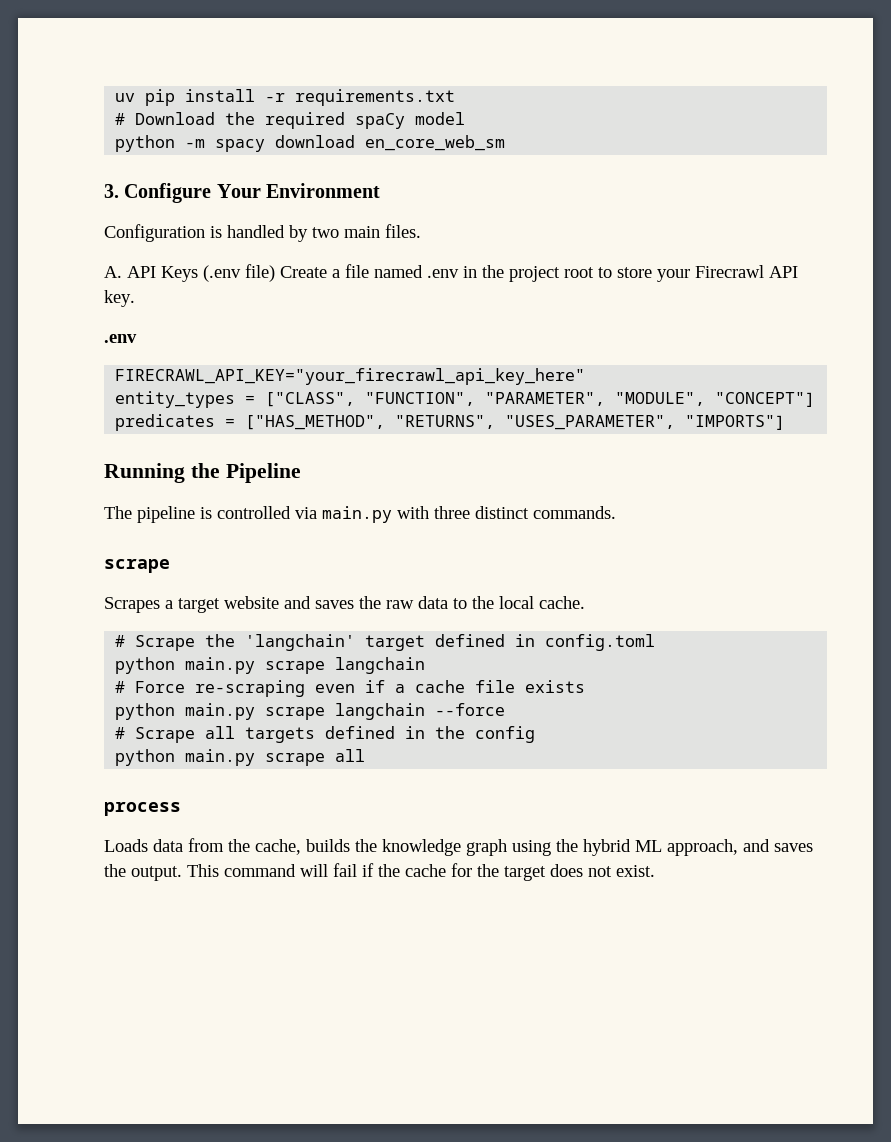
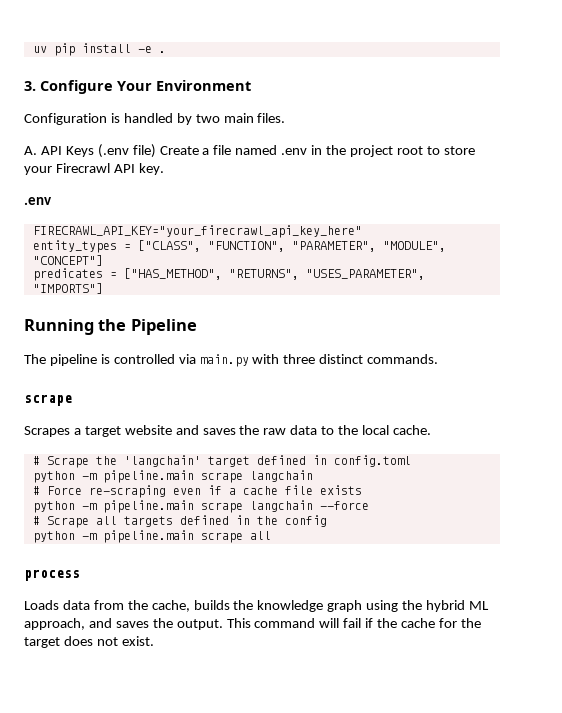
- uv pip install -r requirements.txt
- # Download the required spaCy model
- python -m spacy download en_core_web_sm
+ uv pip install -e .
  # Scrape the 'langchain' target defined in config.toml
- python main.py scrape langchain
+ python -m pipeline.main scrape langchain
- python main.py scrape langchain --force
+ python -m pipeline.main scrape langchain --force
- python main.py scrape all
+ python -m pipeline.main scrape all

